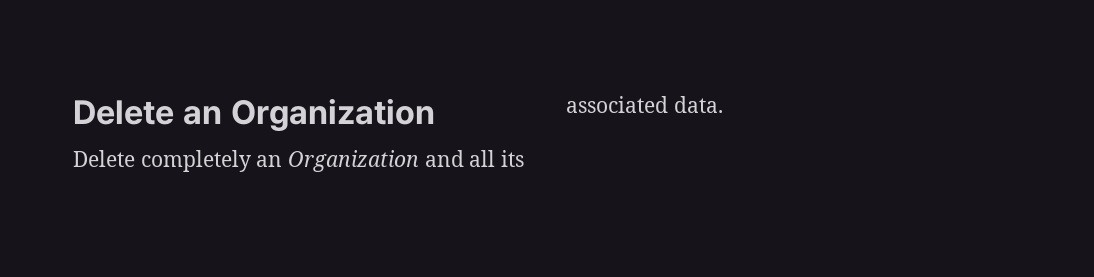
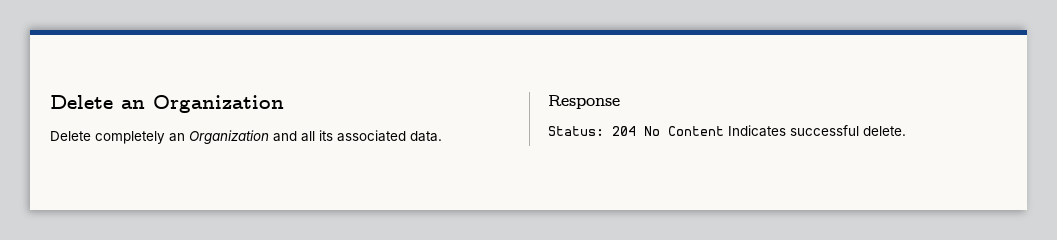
+ Response
+ Status: 204 No Content Indicates successful delete.

